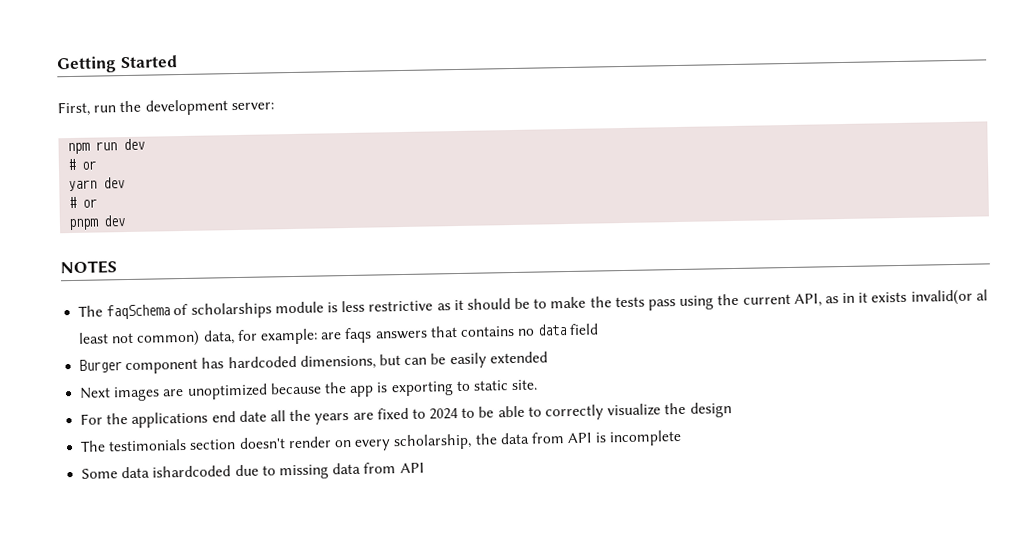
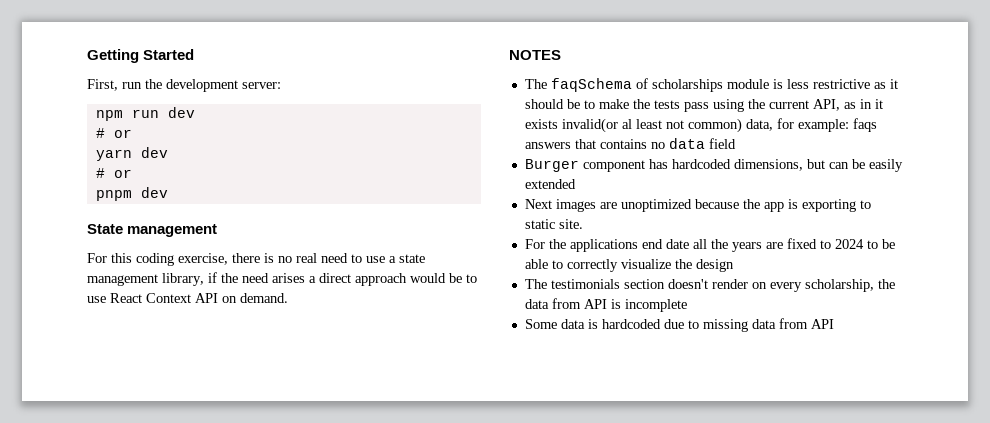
+ State management
+ For this coding exercise, there is no real need to use a state management library, if the need arises a direct approach would be to use React Context API on demand.
- The faqSchema of scholarships module is less restrictive as it should be to make the tests pass using the current API, as in it exists invalid(or al least not common) data, for example: are faqs answers that contains no data field
+ The faqSchema of scholarships module is less restrictive as it should be to make the tests pass using the current API, as in it exists invalid(or al least not common) data, for example: faqs answers that contains no data field
- Some data ishardcoded due to missing data from API
+ Some data is hardcoded due to missing data from API

